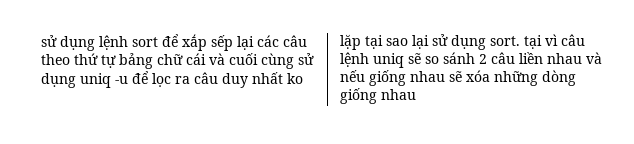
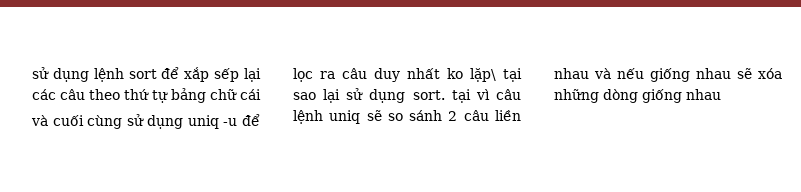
- sử dụng lệnh sort để xắp sếp lại các câu theo thứ tự bảng chữ cái và cuối cùng sử dụng uniq -u để lọc ra câu duy nhất ko lặp tại sao lại sử dụng sort. tại vì câu lệnh uniq sẽ so sánh 2 câu liền nhau và nếu giống nhau sẽ xóa những dòng giống nhau
+ sử dụng lệnh sort để xắp sếp lại các câu theo thứ tự bảng chữ cái
+ và cuối cùng sử dụng uniq -u để lọc ra câu duy nhất ko lặp\ tại sao lại sử dụng sort. tại vì câu lệnh uniq sẽ so sánh 2 câu liền nhau và nếu giống nhau sẽ xóa những dòng giống nhau

